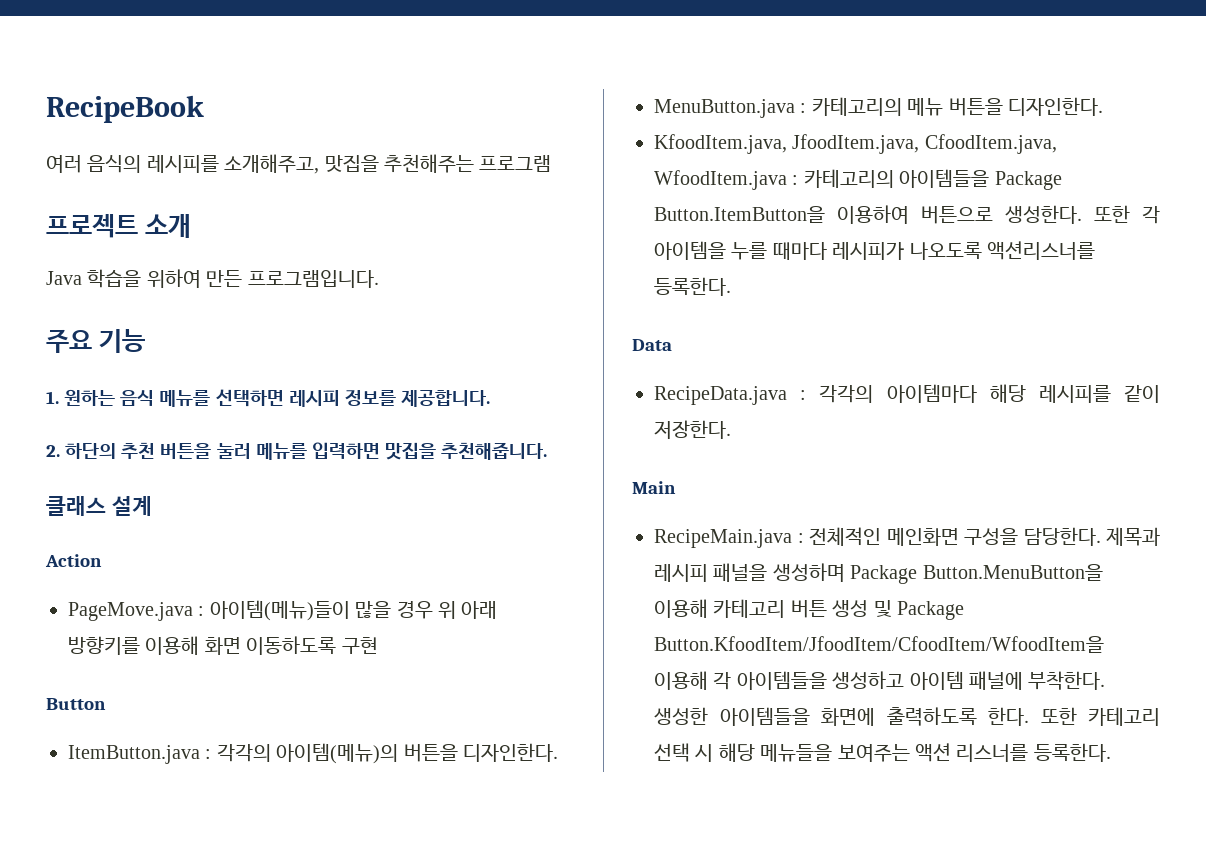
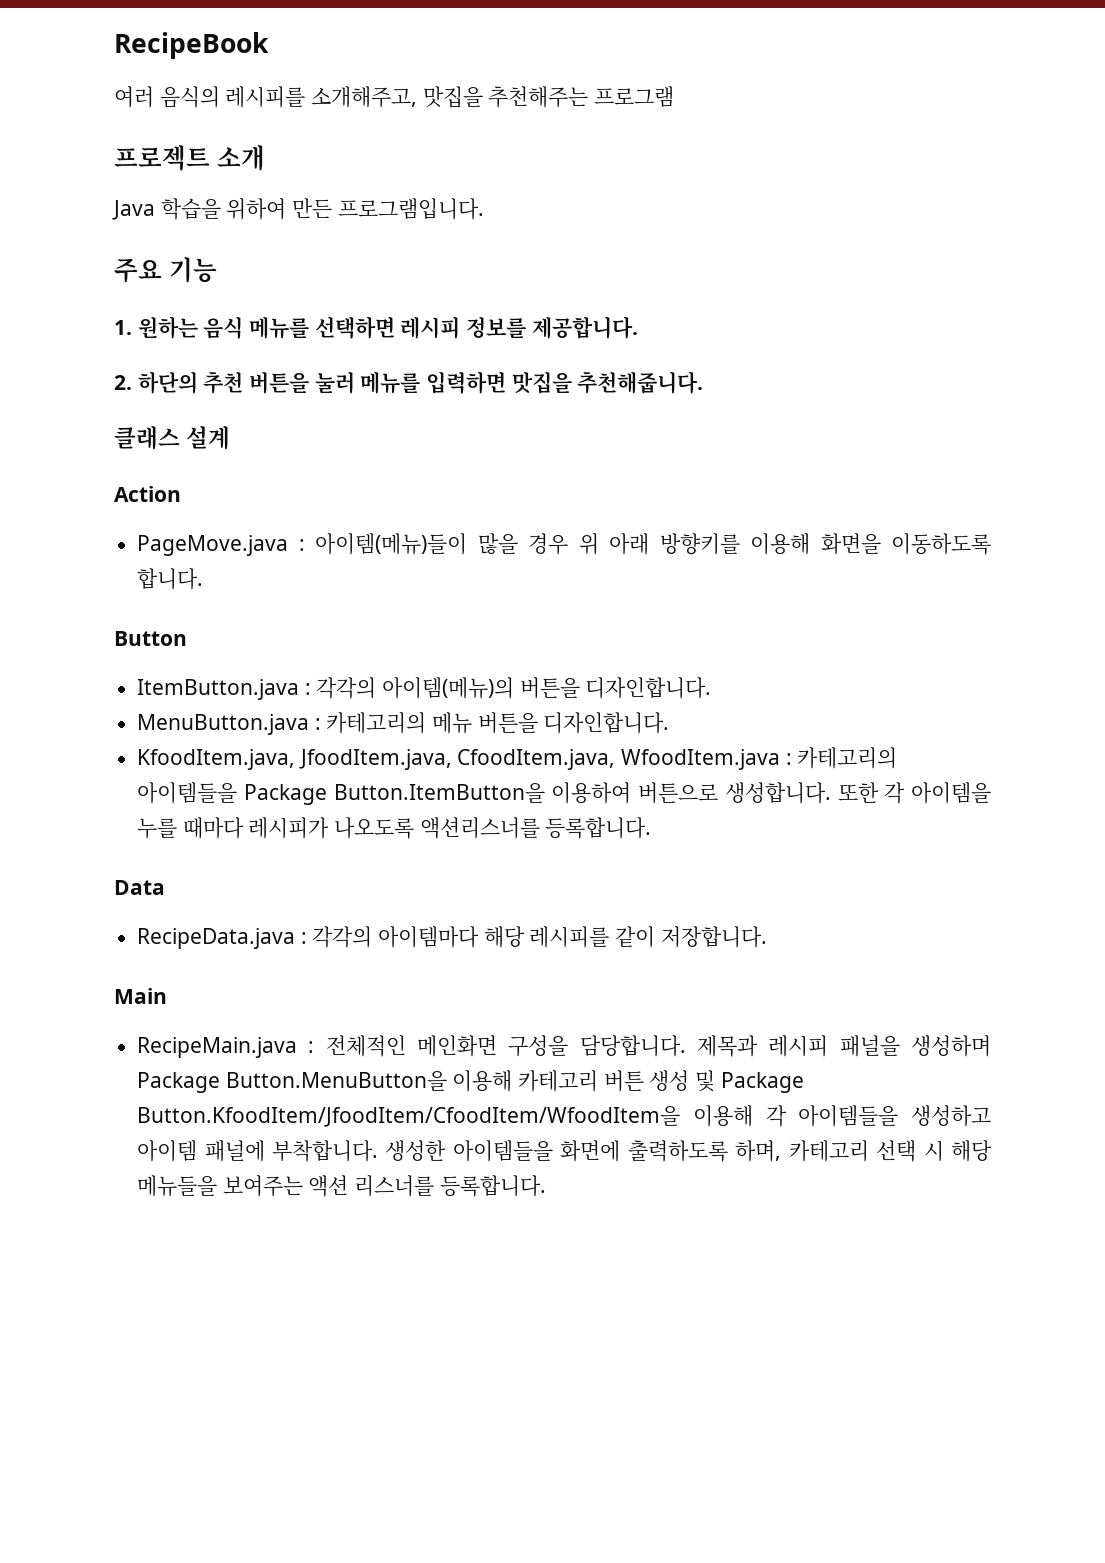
- PageMove.java : 아이템(메뉴)들이 많을 경우 위 아래 방향키를 이용해 화면 이동하도록 구현
+ PageMove.java : 아이템(메뉴)들이 많을 경우 위 아래 방향키를 이용해 화면을 이동하도록 합니다.
- ItemButton.java : 각각의 아이템(메뉴)의 버튼을 디자인한다.
+ ItemButton.java : 각각의 아이템(메뉴)의 버튼을 디자인합니다.
- MenuButton.java : 카테고리의 메뉴 버튼을 디자인한다.
+ MenuButton.java : 카테고리의 메뉴 버튼을 디자인합니다.
- KfoodItem.java, JfoodItem.java, CfoodItem.java, WfoodItem.java : 카테고리의 아이템들을 Package Button.ItemButton을 이용하여 버튼으로 생성한다.
+ KfoodItem.java, JfoodItem.java, CfoodItem.java, WfoodItem.java : 카테고리의 아이템들을 Package Button.ItemButton을 이용하여 버튼으로 생성합니다.
- 또한 각 아이템을 누를 때마다 레시피가 나오도록 액션리스너를 등록한다.
+ 또한 각 아이템을 누를 때마다 레시피가 나오도록 액션리스너를 등록합니다.
- RecipeData.java : 각각의 아이템마다 해당 레시피를 같이 저장한다.
+ RecipeData.java : 각각의 아이템마다 해당 레시피를 같이 저장합니다.
- RecipeMain.java : 전체적인 메인화면 구성을 담당한다.
+ RecipeMain.java : 전체적인 메인화면 구성을 담당합니다.
- 제목과 레시피 패널을 생성하며 Package Button.MenuButton을 이용해 카테고리 버튼 생성 및 Package Button.KfoodItem/JfoodItem/CfoodItem/WfoodItem을 이용해 각 아이템들을 생성하고 아이템 패널에 부착한다.
+ 제목과 레시피 패널을 생성하며 Package Button.MenuButton을 이용해 카테고리 버튼 생성 및 Package Button.KfoodItem/JfoodItem/CfoodItem/WfoodItem을 이용해 각 아이템들을 생성하고 아이템 패널에 부착합니다.
- 생성한 아이템들을 화면에 출력하도록 한다. 또한 카테고리 선택 시 해당 메뉴들을 보여주는 액션 리스너를 등록한다.
+ 생성한 아이템들을 화면에 출력하도록 하며, 카테고리 선택 시 해당 메뉴들을 보여주는 액션 리스너를 등록합니다.

